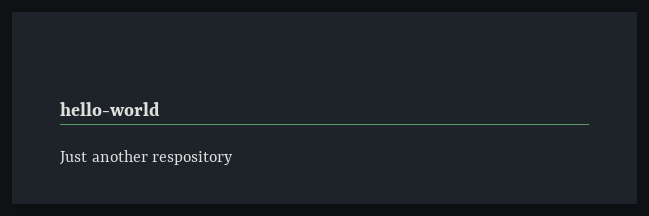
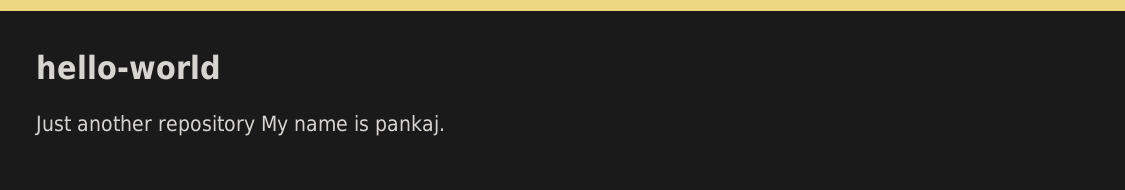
- Just another respository
+ Just another repository My name is pankaj.

